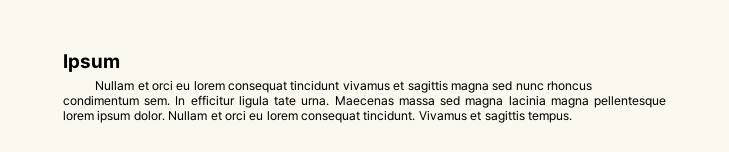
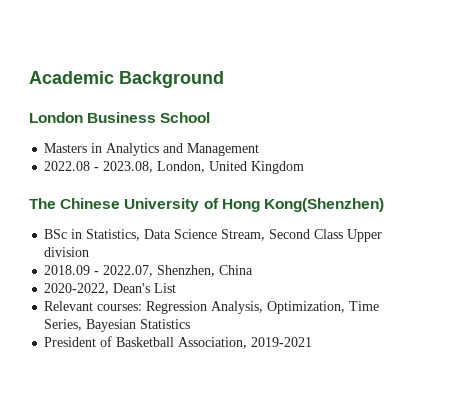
- Ipsum
- Nullam et orci eu lorem consequat tincidunt vivamus et sagittis magna sed nunc rhoncus condimentum sem. In efficitur ligula tate urna. Maecenas massa sed magna lacinia magna pellentesque lorem ipsum dolor. Nullam et orci eu lorem consequat tincidunt. Vivamus et sagittis tempus.
+ Academic Background
+ London Business School
+ Masters in Analytics and Management
+ 2022.08 - 2023.08, London, United Kingdom
+ The Chinese University of Hong Kong(Shenzhen)
+ BSc in Statistics, Data Science Stream, Second Class Upper division
+ 2018.09 - 2022.07, Shenzhen, China
+ 2020-2022, Dean's List
+ Relevant courses: Regression Analysis, Optimization, Time Series, Bayesian Statistics
+ President of Basketball Association, 2019-2021

